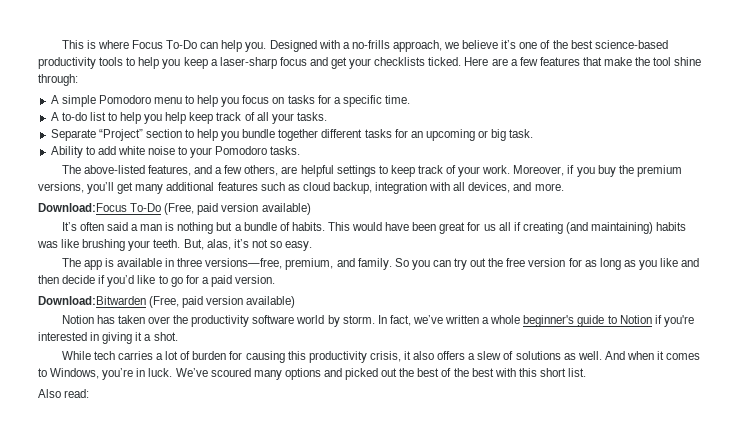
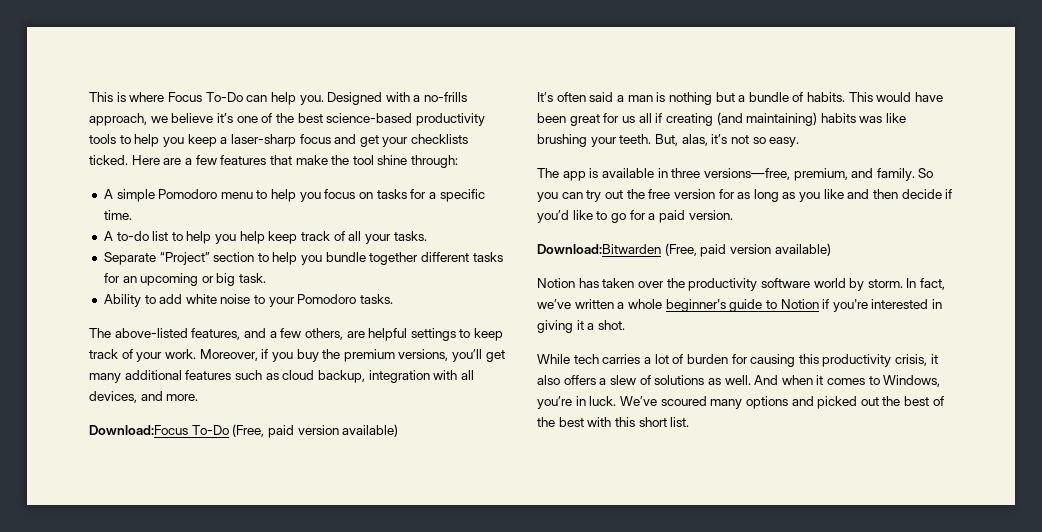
- Also read:

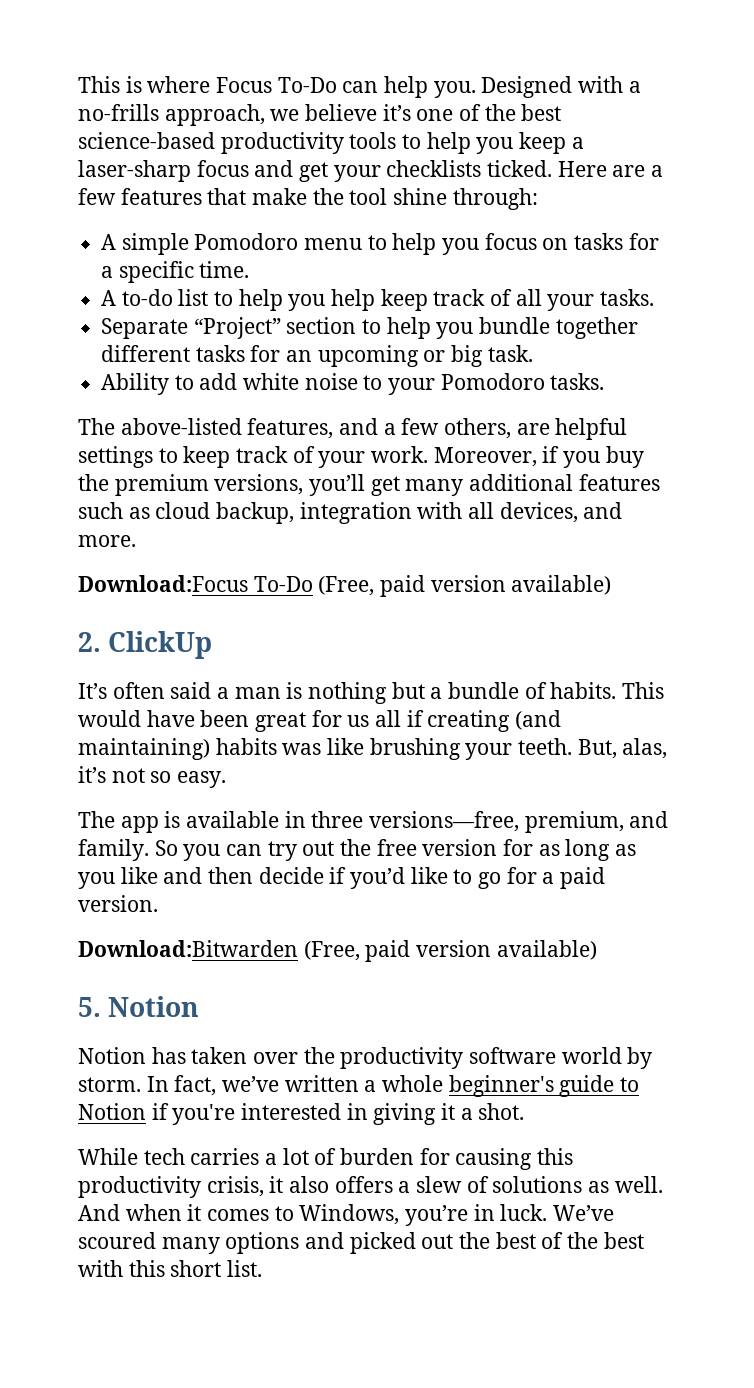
+ 2. ClickUp
+ 5. Notion

